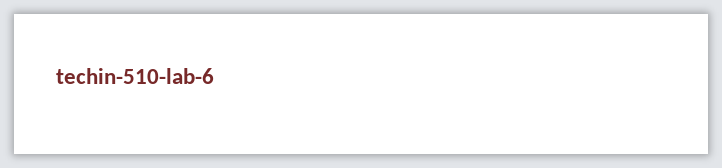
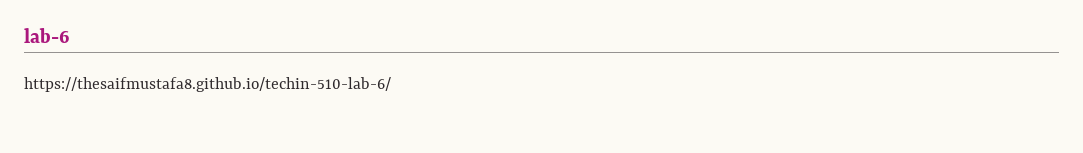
- techin-510-lab-6
+ lab-6
+ https://thesaifmustafa8.github.io/techin-510-lab-6/

